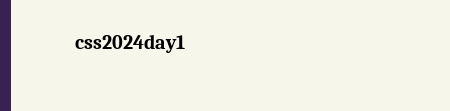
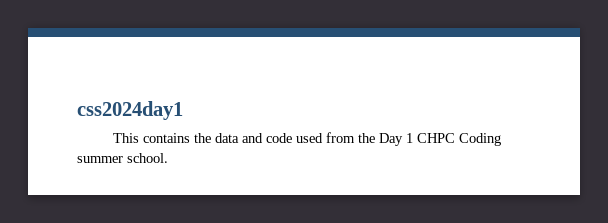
+ This contains the data and code used from the Day 1 CHPC Coding summer school.

